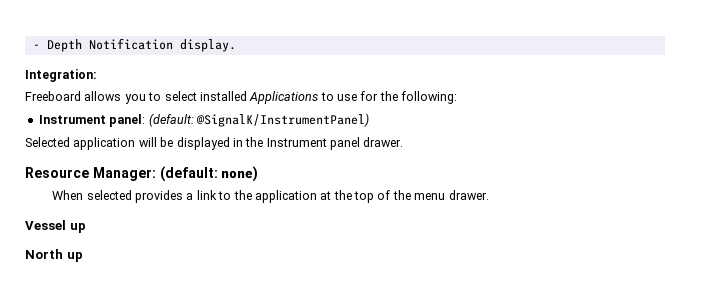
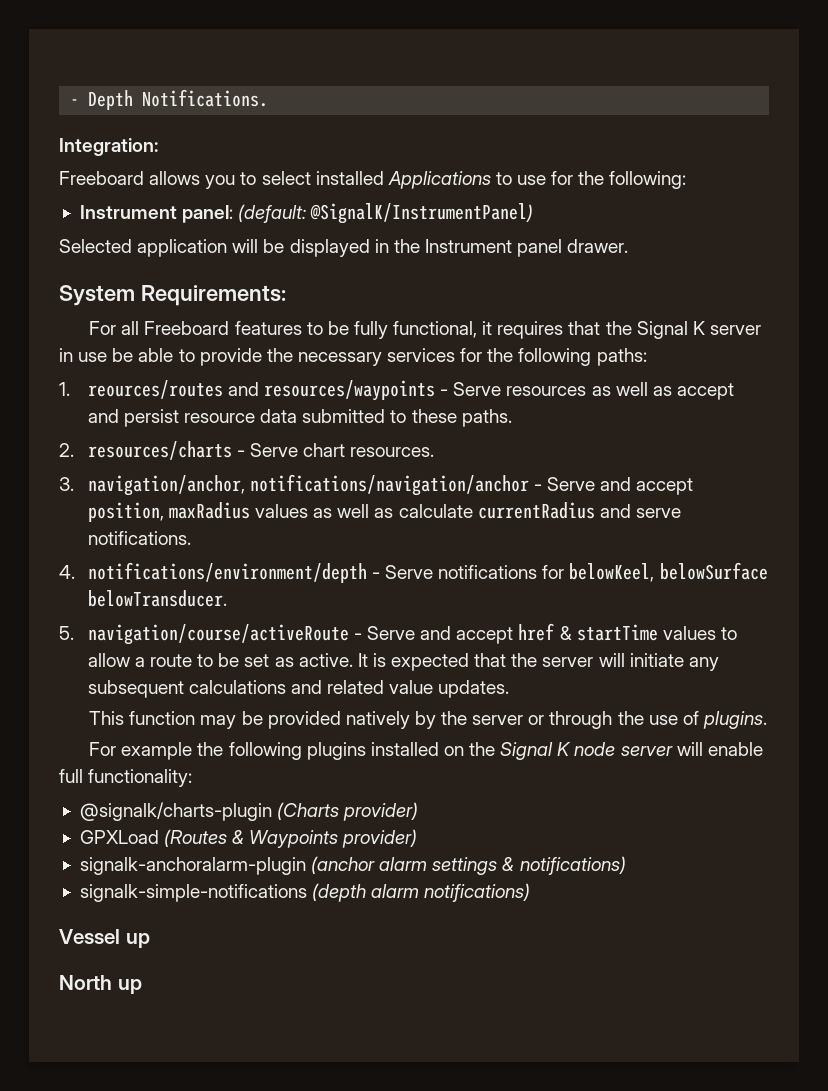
- - Depth Notification display.
+ - Depth Notifications.
- Resource Manager: (default: none)
- When selected provides a link to the application at the top of the menu drawer.
+ System Requirements:
+ For all Freeboard features to be fully functional, it requires that the Signal K server in use be able to provide the necessary services for the following paths:
+ 1. reources/routes and resources/waypoints - Serve resources as well as accept and persist resource data submitted to these paths.
+ 2. resources/charts - Serve chart resources.
+ 3. navigation/anchor, notifications/navigation/anchor - Serve and accept position, maxRadius values as well as calculate currentRadius and serve notifications.
+ 4. notifications/environment/depth - Serve notifications for belowKeel, belowSurface belowTransducer.
+ 5. navigation/course/activeRoute - Serve and accept href & startTime values to allow a route to be set as active. It is expected that the server will initiate any subsequent calculations and related value updates.
+ This function may be provided natively by the server or through the use of plugins.
+ For example the following plugins installed on the Signal K node server will enable full functionality:
+ @signalk/charts-plugin (Charts provider)
+ GPXLoad (Routes & Waypoints provider)
+ signalk-anchoralarm-plugin (anchor alarm settings & notifications)
+ signalk-simple-notifications (depth alarm notifications)

